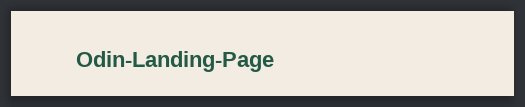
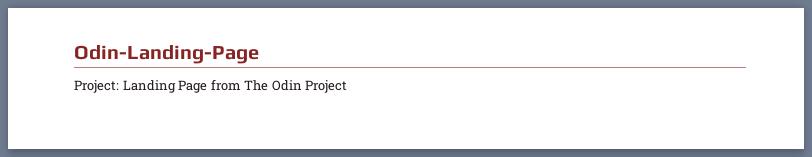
+ Project: Landing Page from The Odin Project

